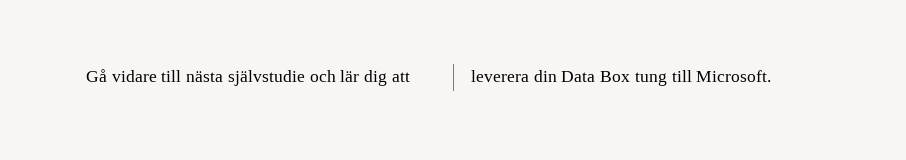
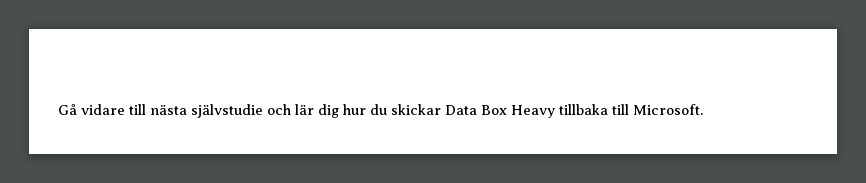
- Gå vidare till nästa självstudie och lär dig att leverera din Data Box tung till Microsoft.
+ Gå vidare till nästa självstudie och lär dig hur du skickar Data Box Heavy tillbaka till Microsoft.

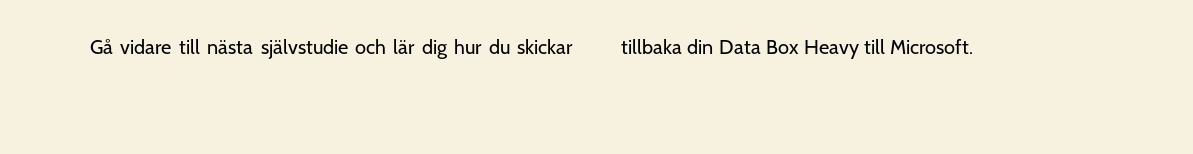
- Gå vidare till nästa självstudie och lär dig hur du skickar Data Box Heavy tillbaka till Microsoft.
+ Gå vidare till nästa självstudie och lär dig hur du skickar tillbaka din Data Box Heavy till Microsoft.

